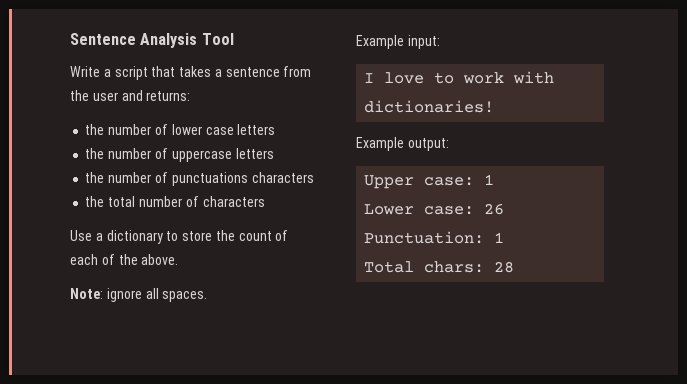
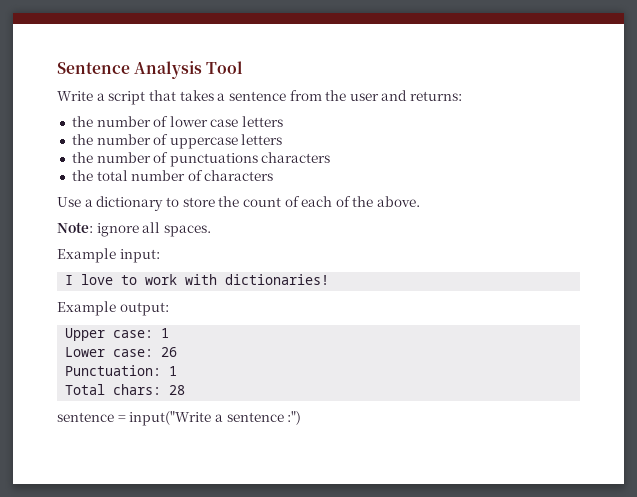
+ sentence = input("Write a sentence :")

